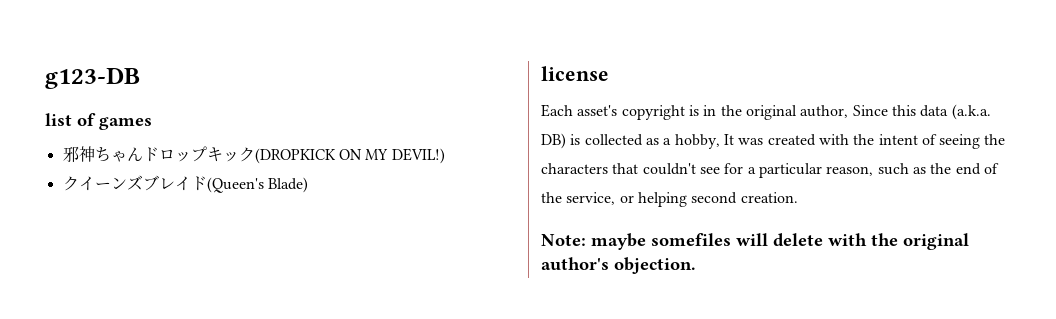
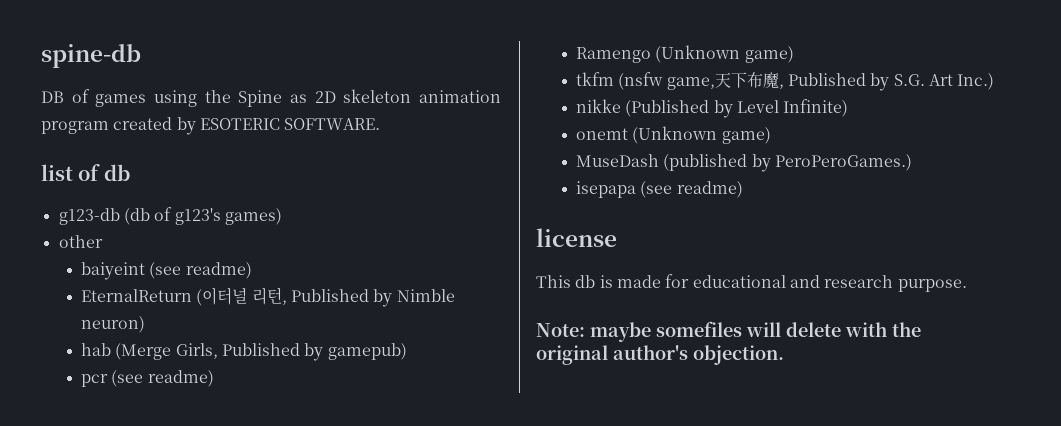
- g123-DB
- list of games
- 邪神ちゃんドロップキック(DROPKICK ON MY DEVIL!)
- クイーンズブレイド(Queen's Blade)
+ spine-db
+ DB of games using the Spine as 2D skeleton animation program created by ESOTERIC SOFTWARE.
+ list of db
+ g123-db (db of g123's games)
+ other
+ baiyeint (see readme)
+ EternalReturn (이터널 리턴, Published by Nimble neuron)
+ hab (Merge Girls, Published by gamepub)
+ pcr (see readme)
+ Ramengo (Unknown game)
+ tkfm (nsfw game,天下布魔, Published by S.G. Art Inc.)
+ nikke (Published by Level Infinite)
+ onemt (Unknown game)
+ MuseDash (published by PeroPeroGames.)
+ isepapa (see readme)
  license
- Each asset's copyright is in the original author, Since this data (a.k.a. DB) is collected as a hobby, It was created with the intent of seeing the characters that couldn't see for a particular reason, such as the end of the service, or helping second creation.
+ This db is made for educational and research purpose.

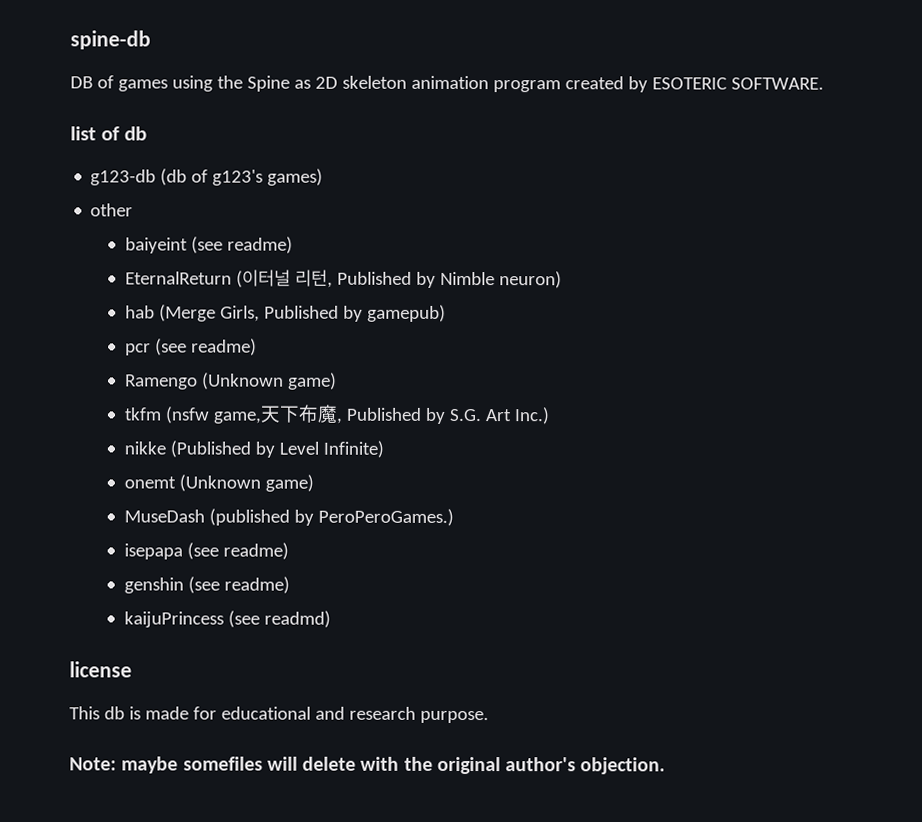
+ genshin (see readme)
+ kaijuPrincess (see readmd)

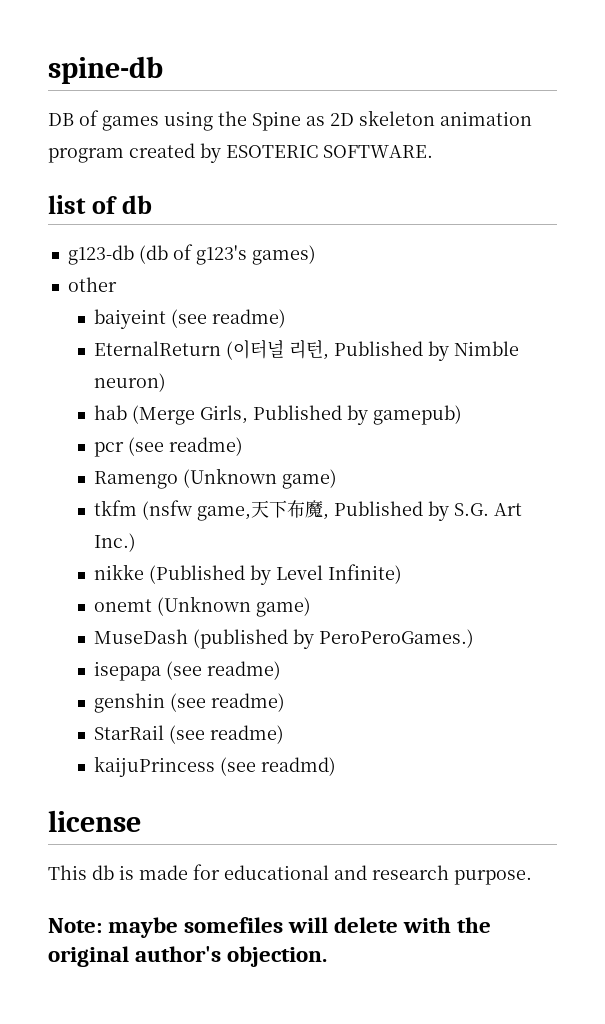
+ StarRail (see readme)

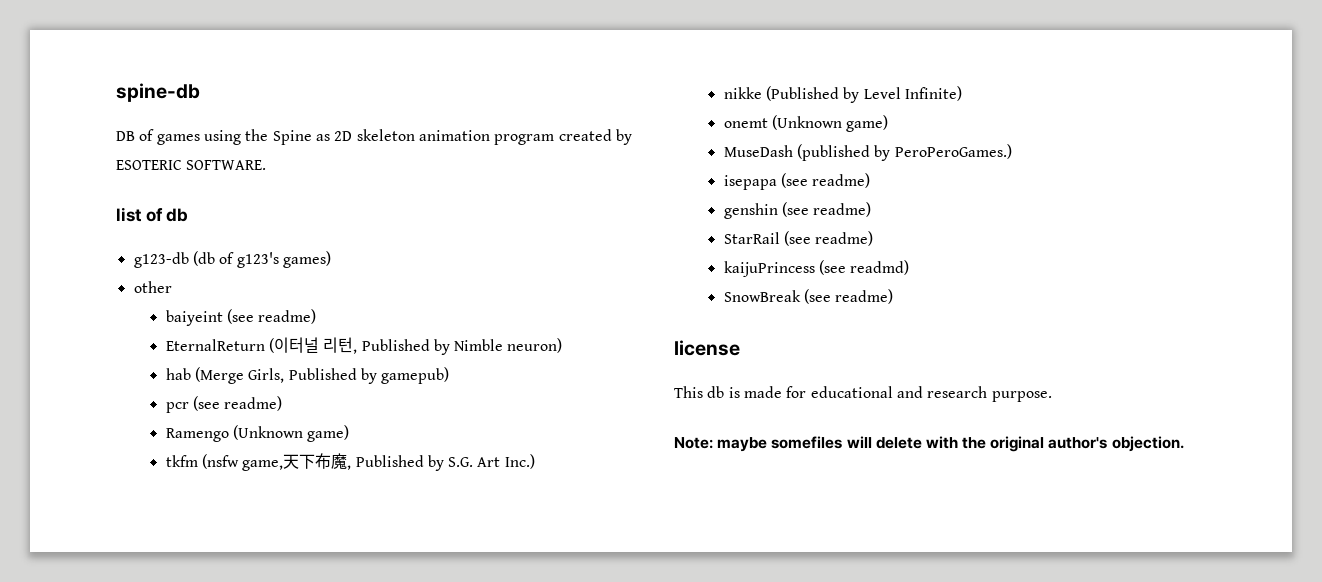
+ SnowBreak (see readme)

